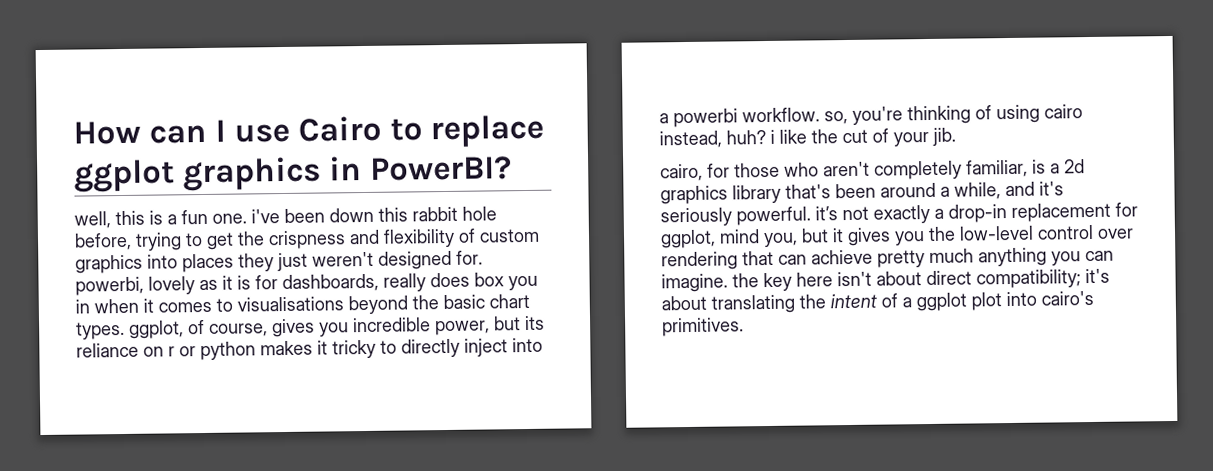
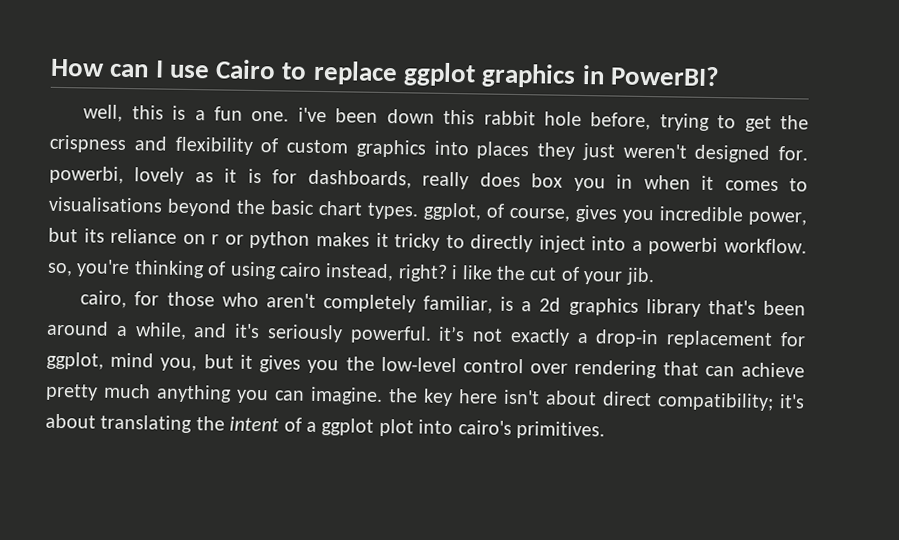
- well, this is a fun one. i've been down this rabbit hole before, trying to get the crispness and flexibility of custom graphics into places they just weren't designed for. powerbi, lovely as it is for dashboards, really does box you in when it comes to visualisations beyond the basic chart types. ggplot, of course, gives you incredible power, but its reliance on r or python makes it tricky to directly inject into a powerbi workflow. so, you're thinking of using cairo instead, huh? i like the cut of your jib.
+ well, this is a fun one. i've been down this rabbit hole before, trying to get the crispness and flexibility of custom graphics into places they just weren't designed for. powerbi, lovely as it is for dashboards, really does box you in when it comes to visualisations beyond the basic chart types. ggplot, of course, gives you incredible power, but its reliance on r or python makes it tricky to directly inject into a powerbi workflow. so, you're thinking of using cairo instead, right? i like the cut of your jib.

